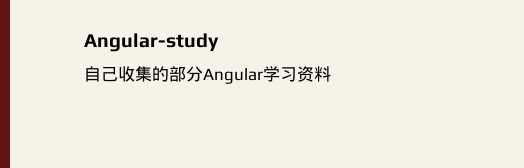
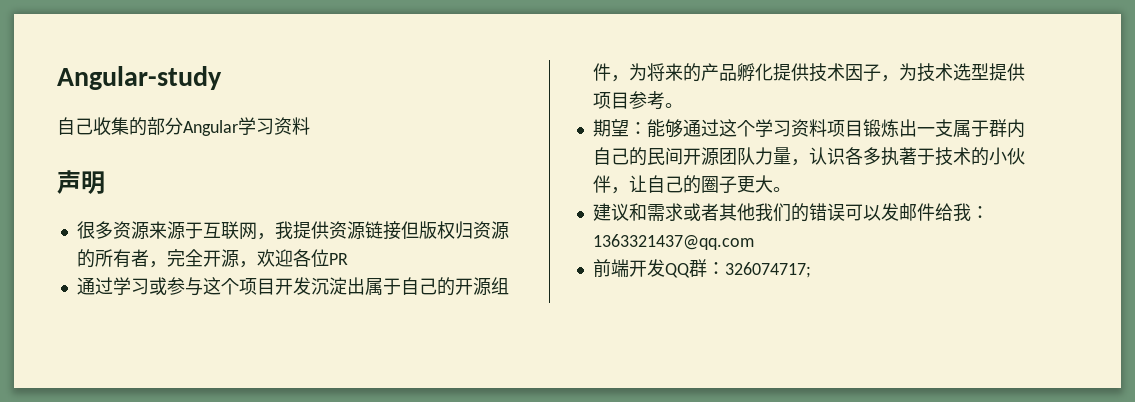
+ 声明
+ 很多资源来源于互联网，我提供资源链接但版权归资源的所有者，完全开源，欢迎各位PR
+ 通过学习或参与这个项目开发沉淀出属于自己的开源组件，为将来的产品孵化提供技术因子，为技术选型提供项目参考。
+ 期望：能够通过这个学习资料项目锻炼出一支属于群内自己的民间开源团队力量，认识各多执著于技术的小伙伴，让自己的圈子更大。
+ 建议和需求或者其他我们的错误可以发邮件给我：1363321437@qq.com
+ 前端开发QQ群：326074717;

